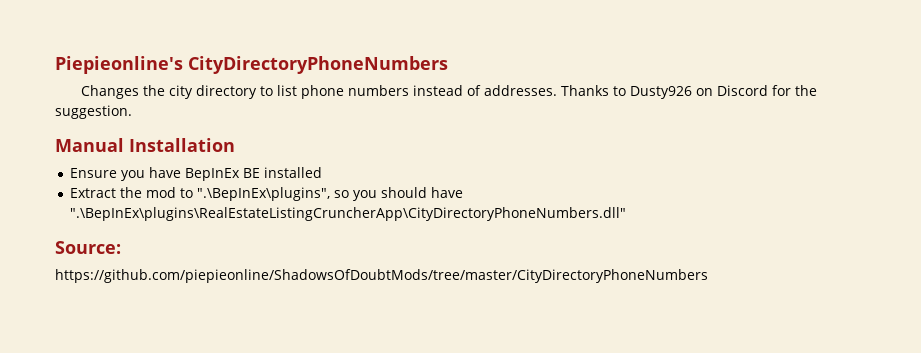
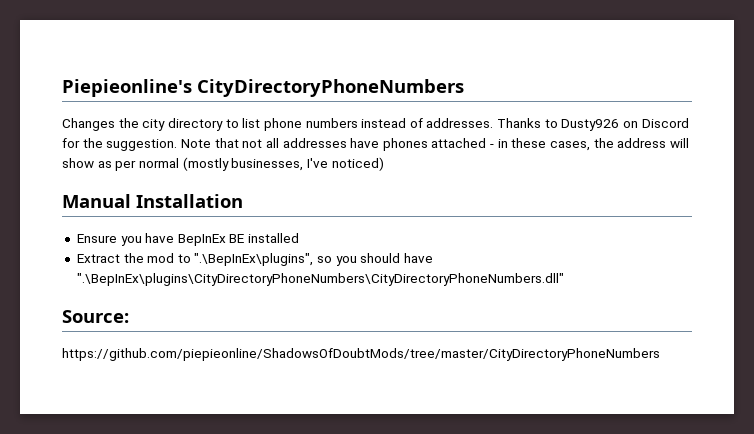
+ Note that not all addresses have phones attached - in these cases, the address will show as per normal (mostly businesses, I've noticed)
- Extract the mod to ".\BepInEx\plugins", so you should have ".\BepInEx\plugins\RealEstateListingCruncherApp\CityDirectoryPhoneNumbers.dll"
+ Extract the mod to ".\BepInEx\plugins", so you should have ".\BepInEx\plugins\CityDirectoryPhoneNumbers\CityDirectoryPhoneNumbers.dll"

